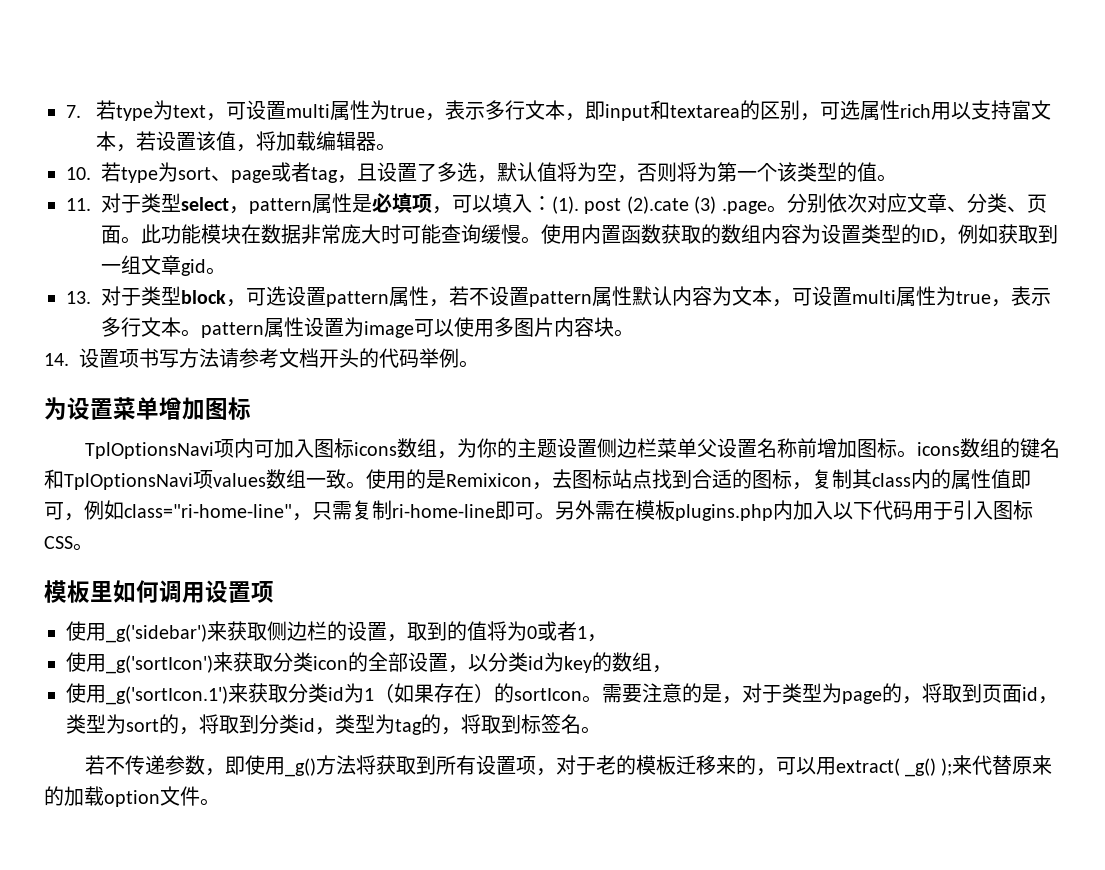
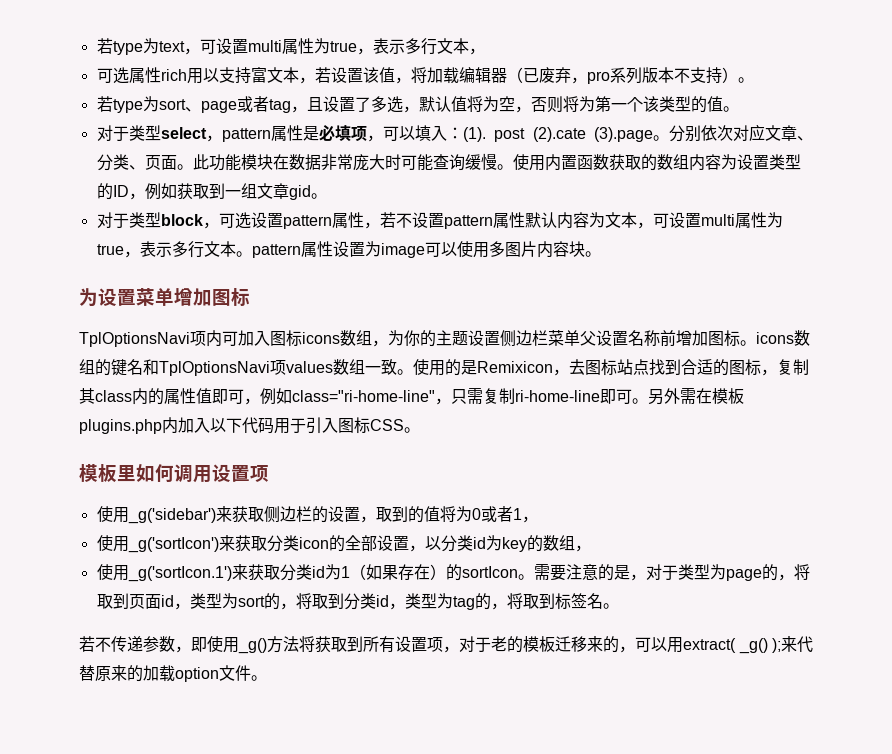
- 7.若type为text，可设置multi属性为true，表示多行文本，即input和textarea的区别，可选属性rich用以支持富文本，若设置该值，将加载编辑器。
- 10.若type为sort、page或者tag，且设置了多选，默认值将为空，否则将为第一个该类型的值。
+ 若type为text，可设置multi属性为true，表示多行文本，
+ 可选属性rich用以支持富文本，若设置该值，将加载编辑器（已废弃，pro系列版本不支持）。
+ 若type为sort、page或者tag，且设置了多选，默认值将为空，否则将为第一个该类型的值。
- 11.对于类型select，pattern属性是必填项，可以填入：(1). post (2).cate (3) .page。
+ 对于类型select，pattern属性是必填项，可以填入：(1). post (2).cate (3).page。
- 13.对于类型block，可选设置pattern属性，若不设置pattern属性默认内容为文本，可设置multi属性为true，表示多行文本。pattern属性设置为image可以使用多图片内容块。
+ 对于类型block，可选设置pattern属性，若不设置pattern属性默认内容为文本，可设置multi属性为true，表示多行文本。pattern属性设置为image可以使用多图片内容块。
- 14.设置项书写方法请参考文档开头的代码举例。

